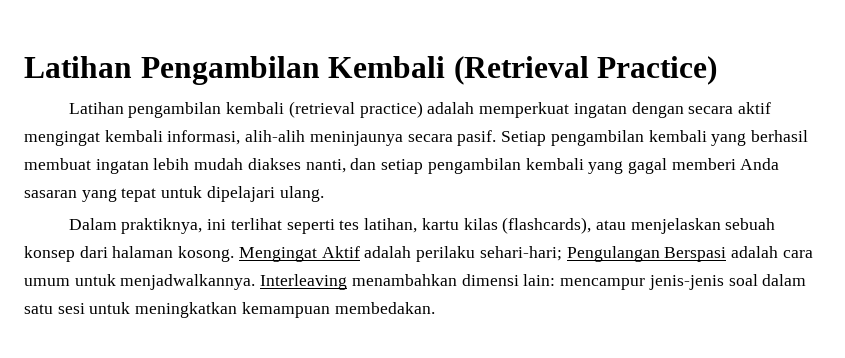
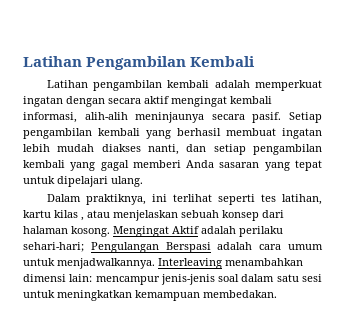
- Latihan Pengambilan Kembali (Retrieval Practice)
+ Latihan Pengambilan Kembali
- Latihan pengambilan kembali (retrieval practice) adalah memperkuat ingatan dengan secara aktif mengingat kembali informasi, alih-alih meninjaunya secara pasif.
+ Latihan pengambilan kembali adalah memperkuat ingatan dengan secara aktif mengingat kembali informasi, alih-alih meninjaunya secara pasif.
- Dalam praktiknya, ini terlihat seperti tes latihan, kartu kilas (flashcards), atau menjelaskan sebuah konsep dari halaman kosong.
+ Dalam praktiknya, ini terlihat seperti tes latihan, kartu kilas , atau menjelaskan sebuah konsep dari halaman kosong.

